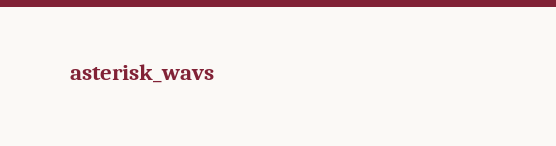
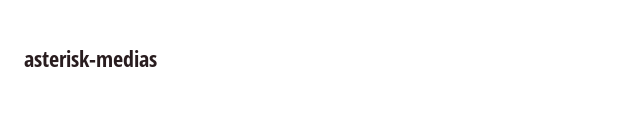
- asterisk_wavs
+ asterisk-medias

